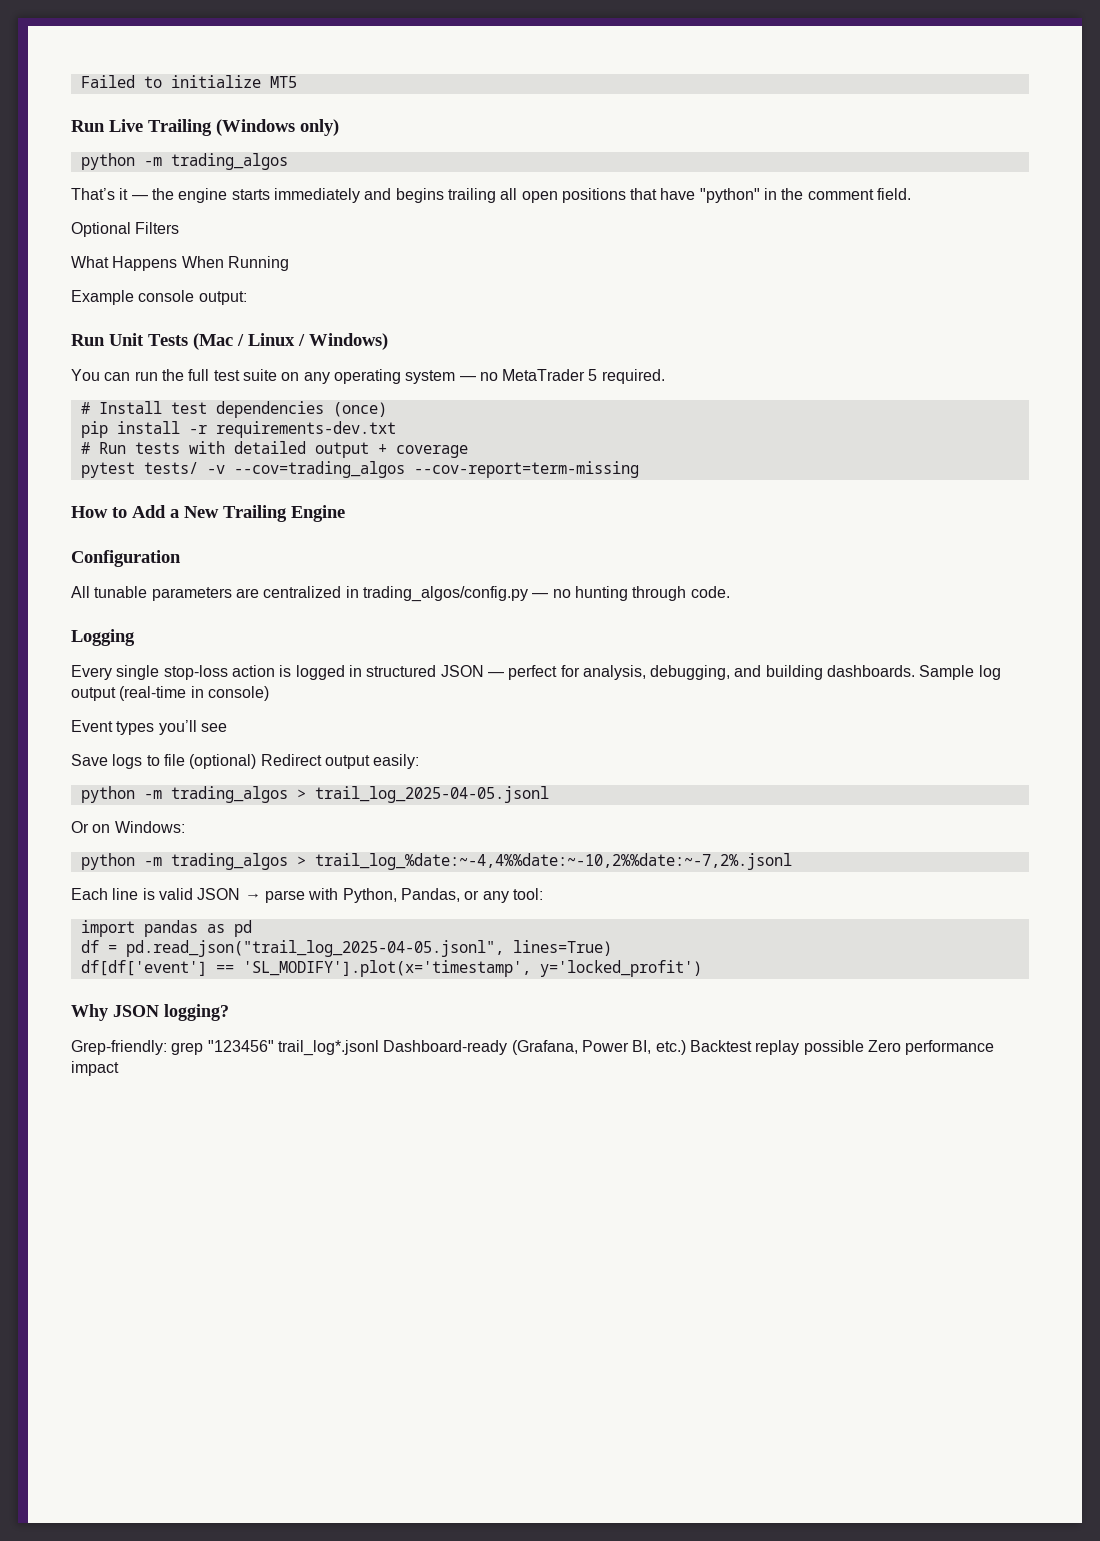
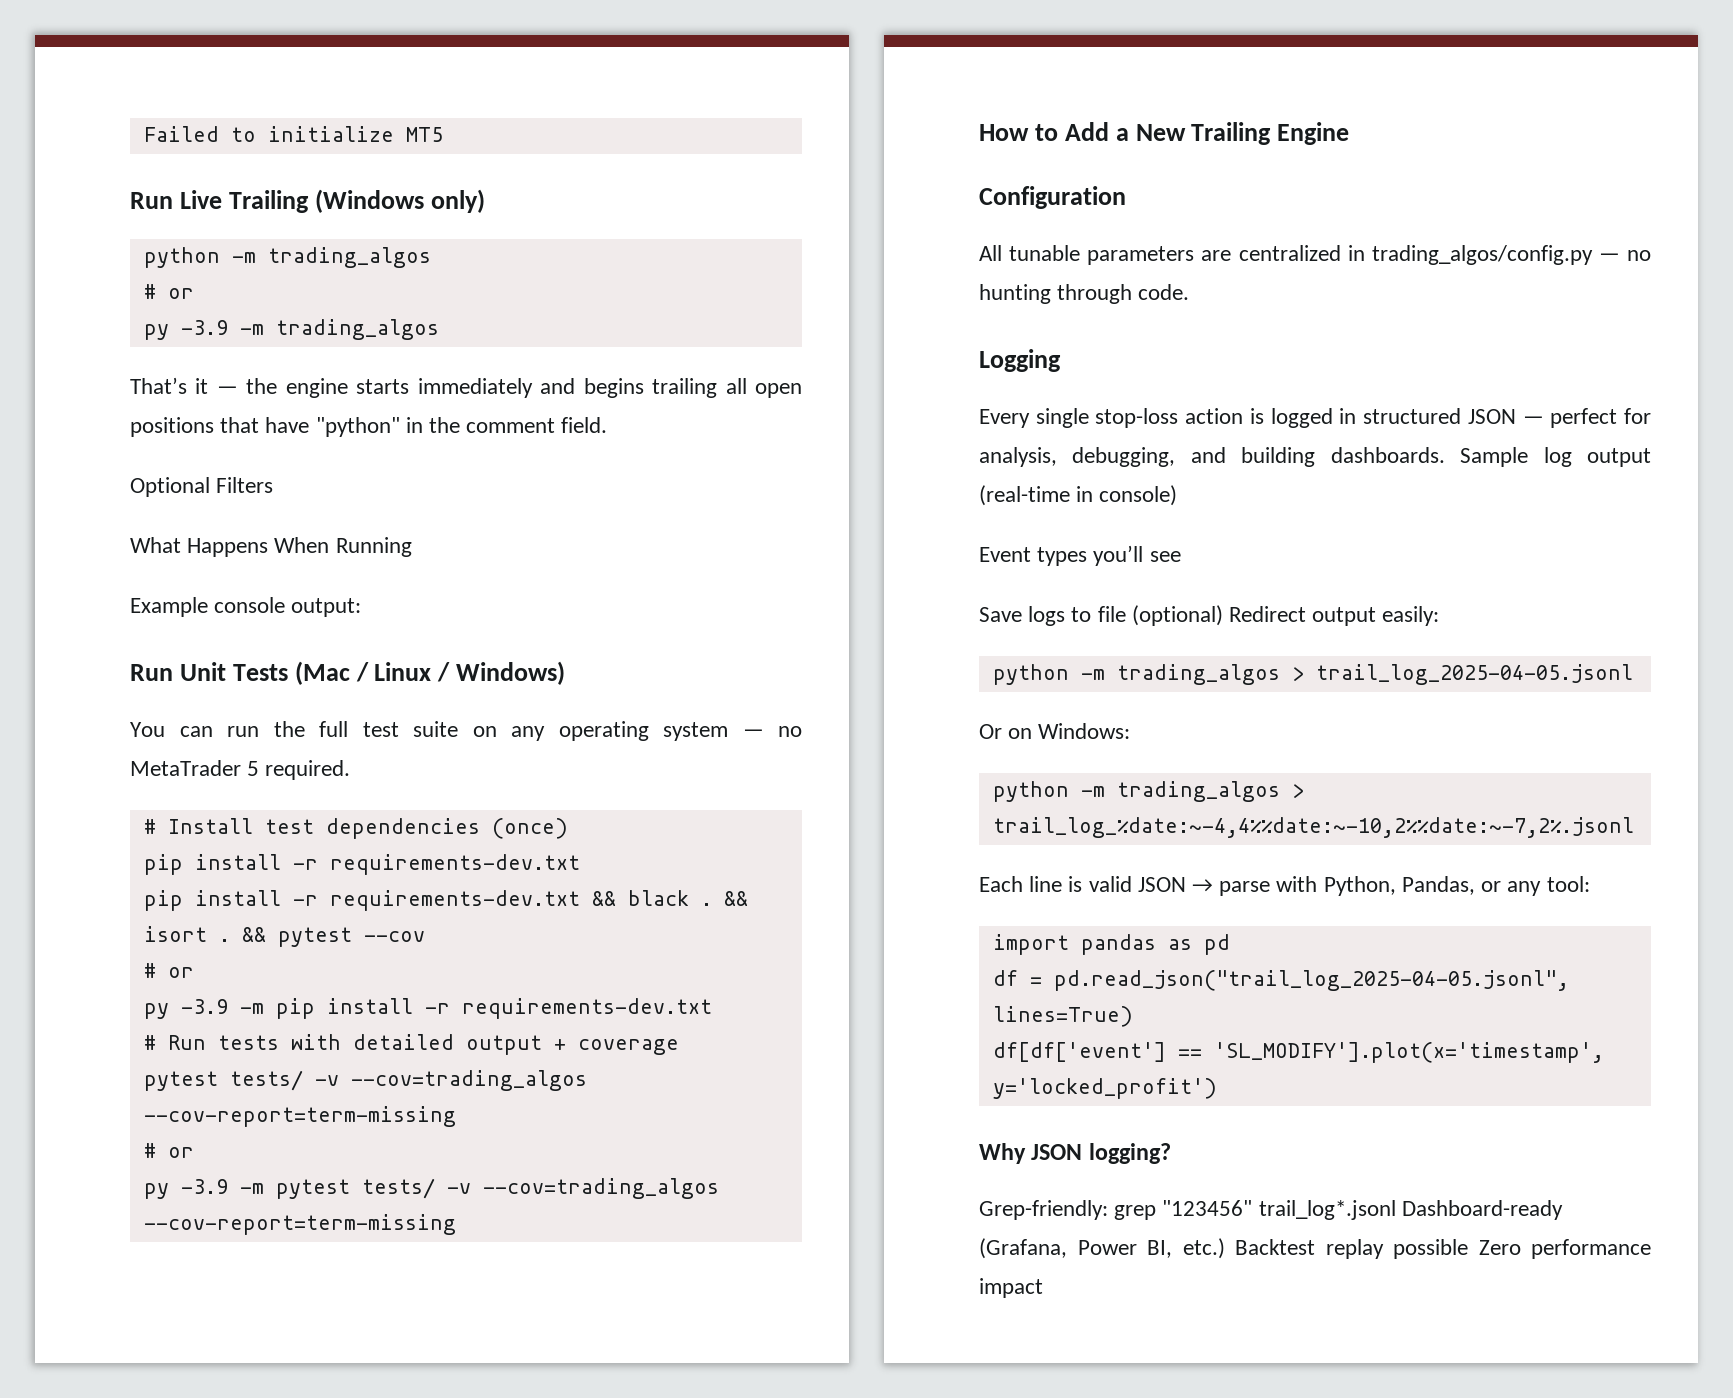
  Run Live Trailing (Windows only)
  python -m trading_algos
+ # or
+ py -3.9 -m trading_algos
+ pip install -r requirements-dev.txt && black . && isort . && pytest --cov
+ # or
+ py -3.9 -m pip install -r requirements-dev.txt
  # Run tests with detailed output + coverage
  pytest tests/ -v --cov=trading_algos --cov-report=term-missing
+ # or
+ py -3.9 -m pytest tests/ -v --cov=trading_algos --cov-report=term-missing

